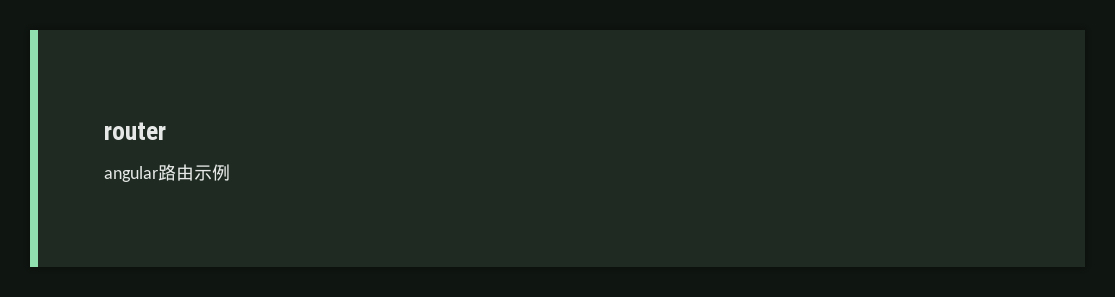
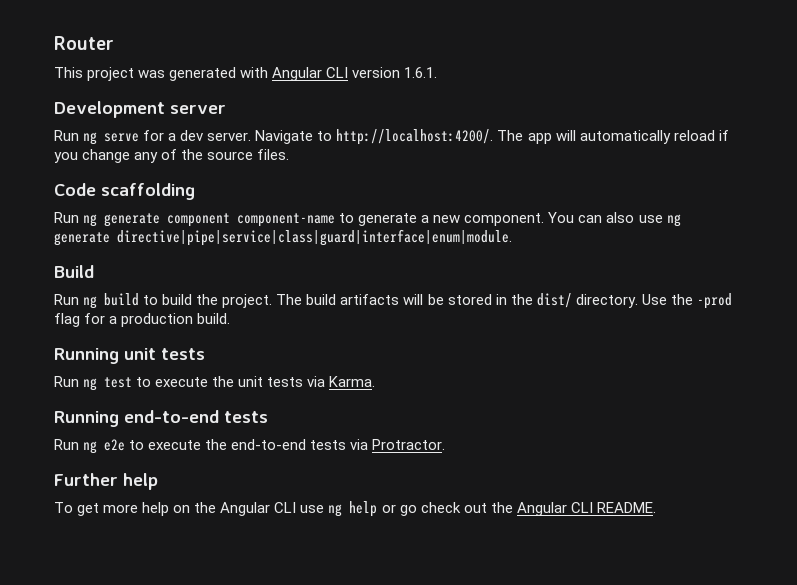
- router
- angular路由示例
+ Router
+ This project was generated with Angular CLI version 1.6.1.
+ Development server
+ Run ng serve for a dev server. Navigate to http://localhost:4200/. The app will automatically reload if you change any of the source files.
+ Code scaffolding
+ Run ng generate component component-name to generate a new component. You can also use ng generate directive|pipe|service|class|guard|interface|enum|module.
+ Build
+ Run ng build to build the project. The build artifacts will be stored in the dist/ directory. Use the -prod flag for a production build.
+ Running unit tests
+ Run ng test to execute the unit tests via Karma.
+ Running end-to-end tests
+ Run ng e2e to execute the end-to-end tests via Protractor.
+ Further help
+ To get more help on the Angular CLI use ng help or go check out the Angular CLI README.

